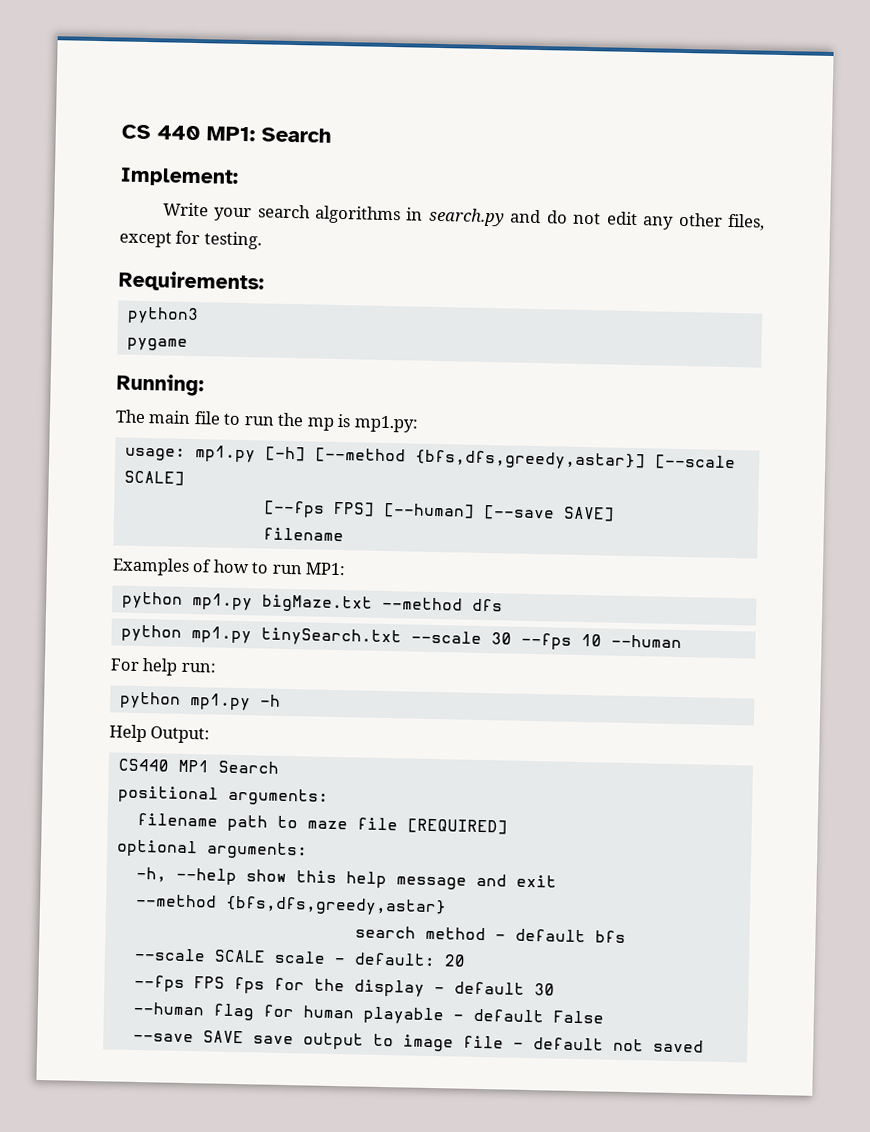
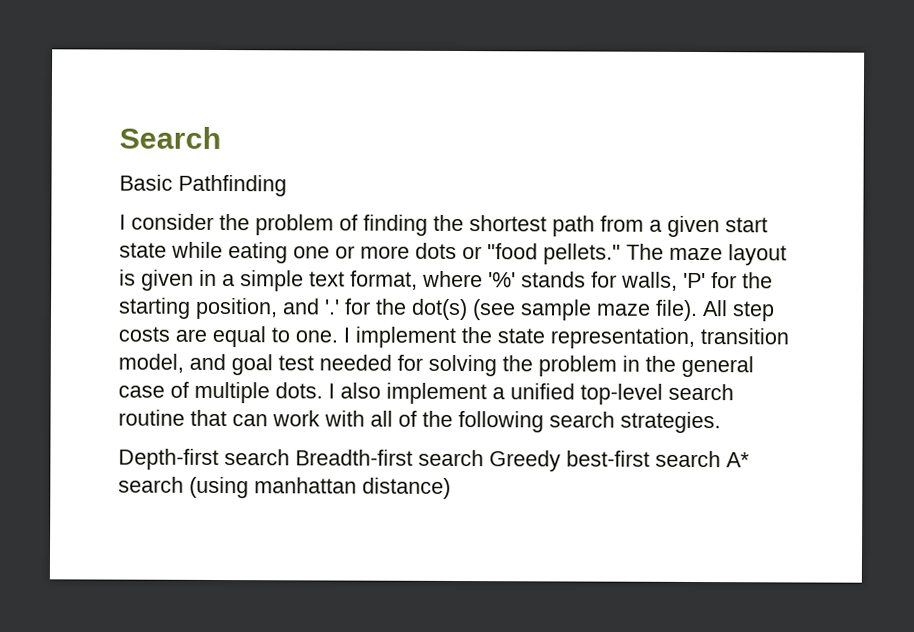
- CS 440 MP1: Search
- Implement:
- Write your search algorithms in search.py and do not edit any other files, except for testing.
- Requirements:
- python3
- pygame
- Running:
- The main file to run the mp is mp1.py:
- usage: mp1.py [-h] [--method {bfs,dfs,greedy,astar}] [--scale SCALE]
- [--fps FPS] [--human] [--save SAVE]
- filename
- Examples of how to run MP1:
- python mp1.py bigMaze.txt --method dfs
- python mp1.py tinySearch.txt --scale 30 --fps 10 --human
- For help run:
- python mp1.py -h
- Help Output:
- CS440 MP1 Search
- positional arguments:
- filename path to maze file [REQUIRED]
- optional arguments:
- -h, --help show this help message and exit
- --method {bfs,dfs,greedy,astar}
- search method - default bfs
- --scale SCALE scale - default: 20
- --fps FPS fps for the display - default 30
- --human flag for human playable - default False
- --save SAVE save output to image file - default not saved
+ Search
+ Basic Pathfinding
+ I consider the problem of finding the shortest path from a given start state while eating one or more dots or "food pellets." The maze layout is given in a simple text format, where '%' stands for walls, 'P' for the starting position, and '.' for the dot(s) (see sample maze file). All step costs are equal to one. I implement the state representation, transition model, and goal test needed for solving the problem in the general case of multiple dots. I also implement a unified top-level search routine that can work with all of the following search strategies.
+ Depth-first search Breadth-first search Greedy best-first search A* search (using manhattan distance)

